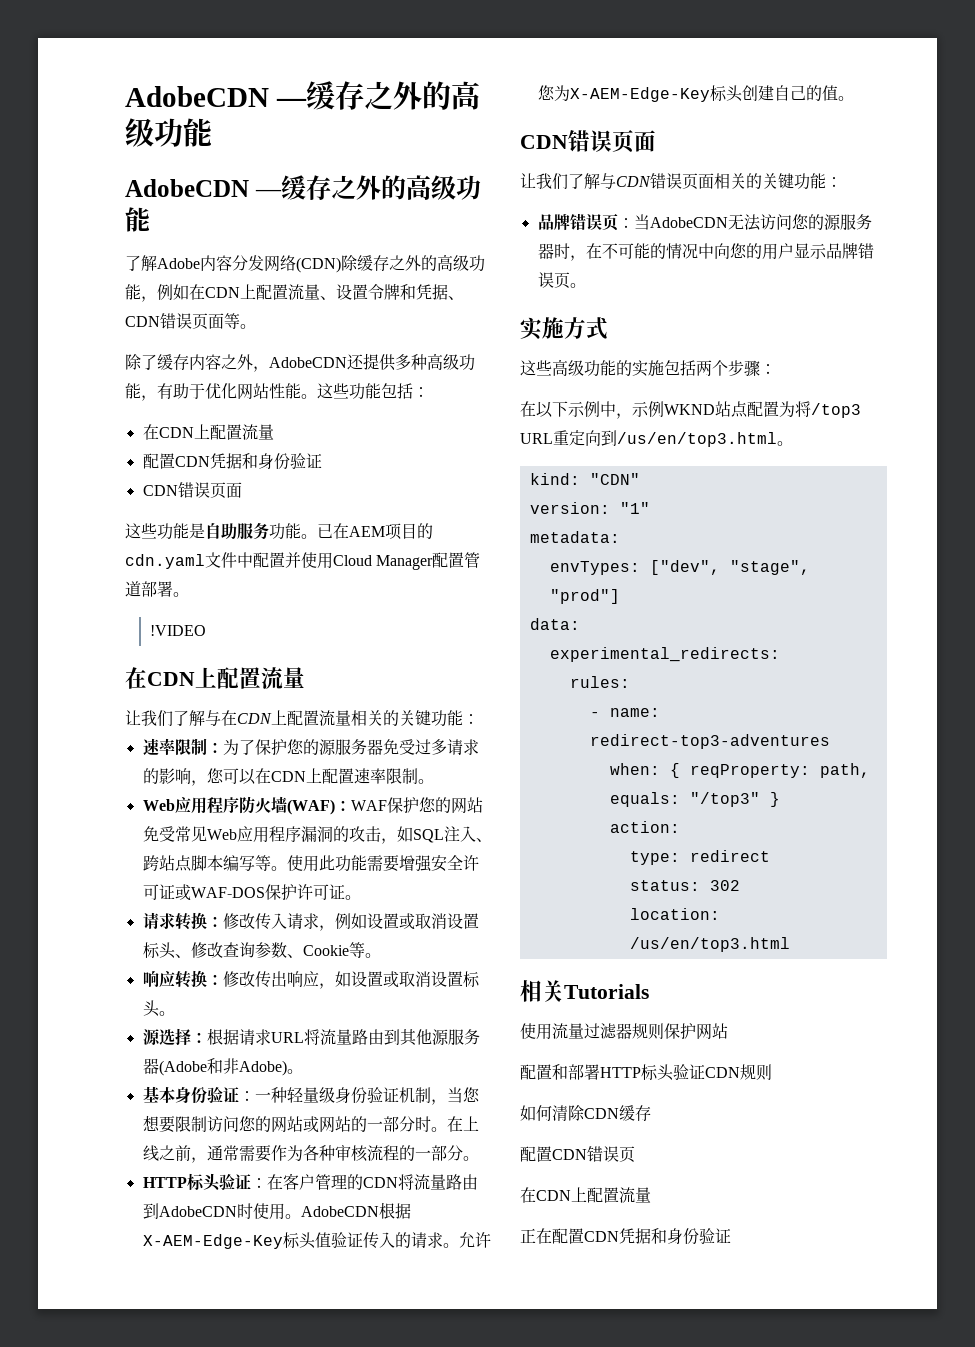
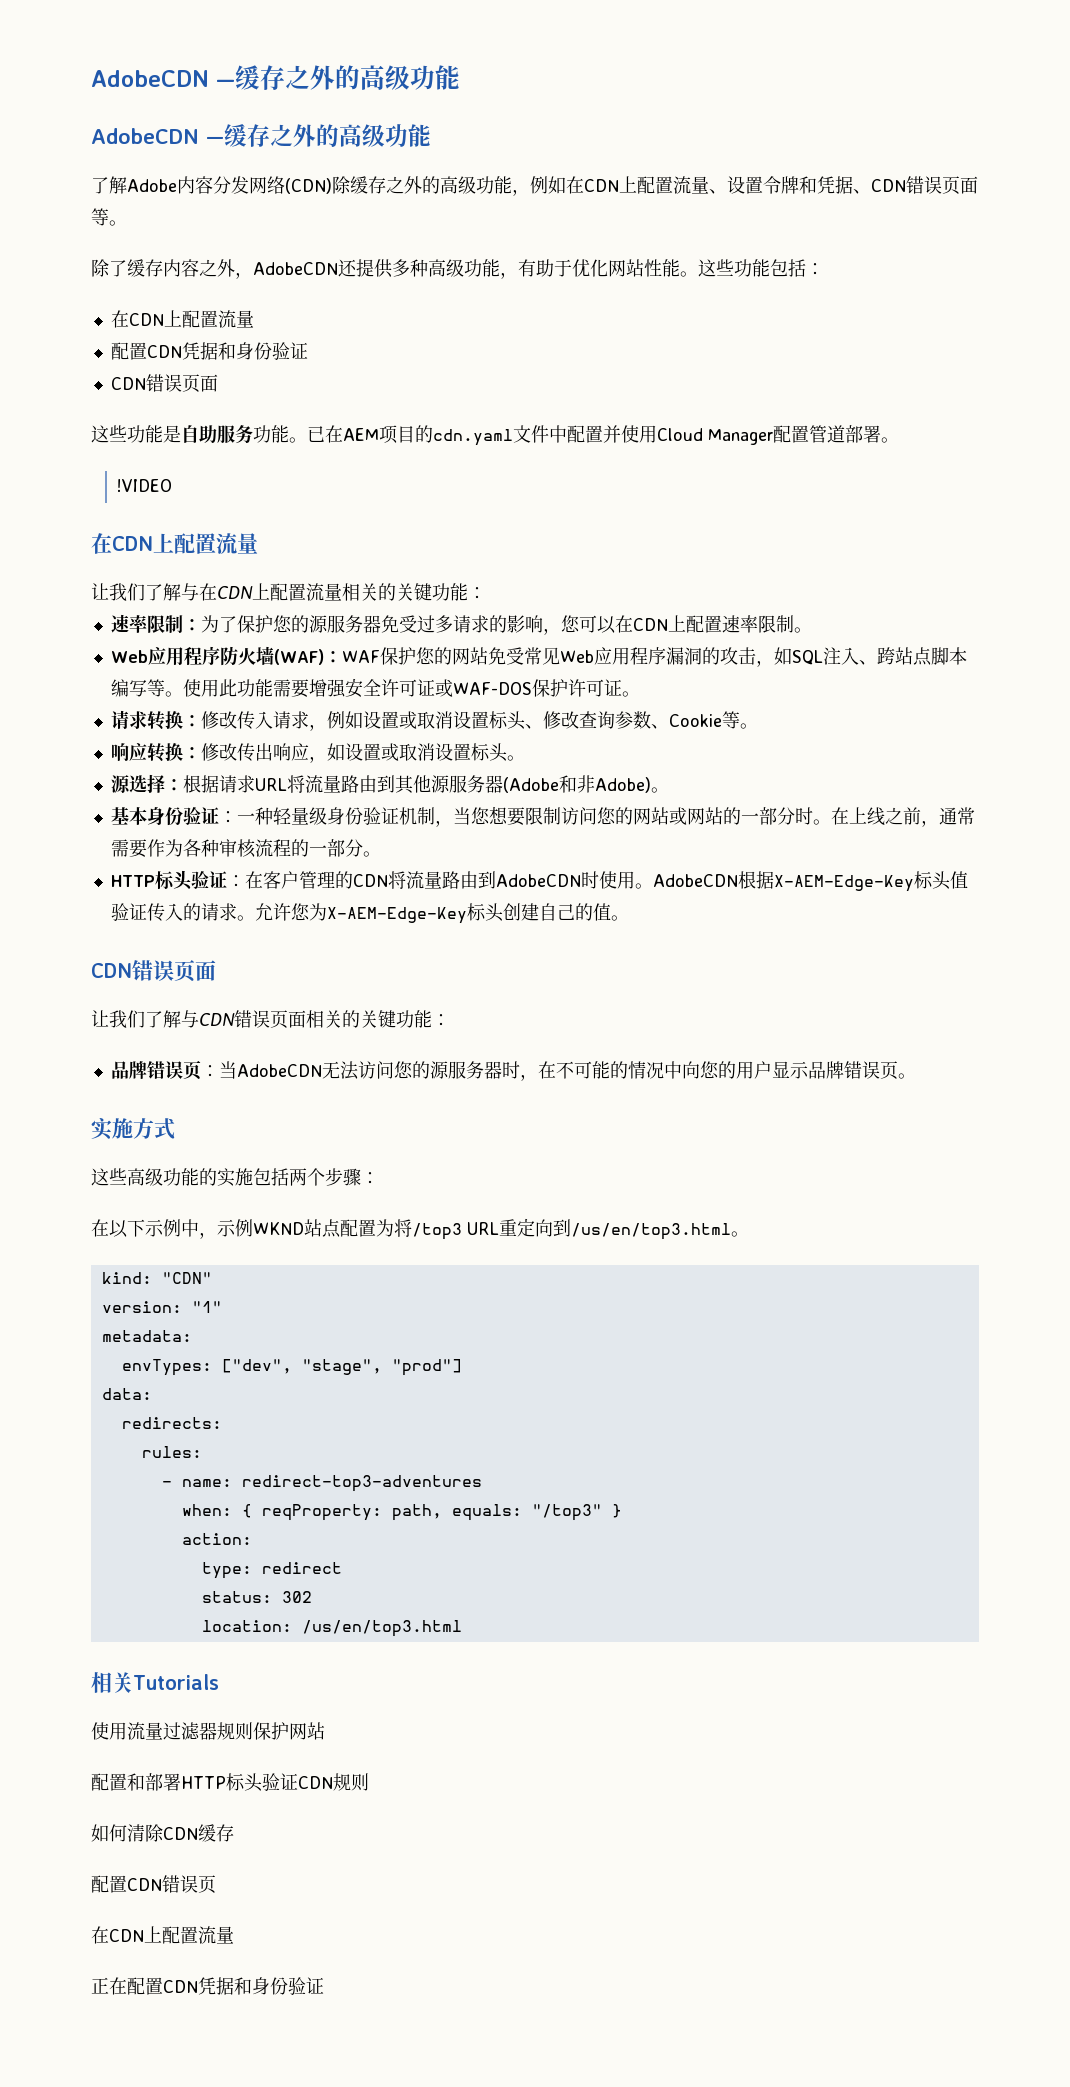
- experimental_redirects:
+ redirects:

